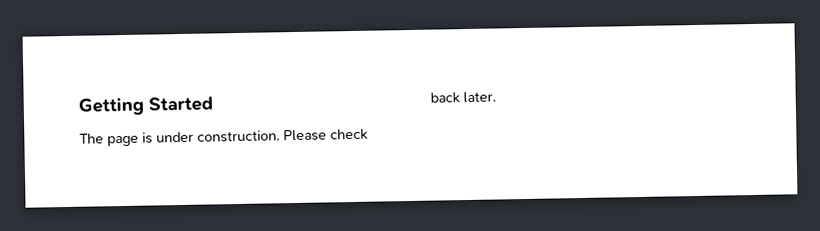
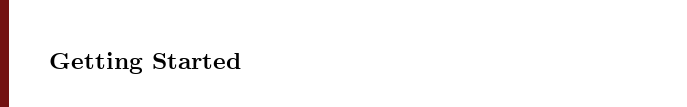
- The page is under construction. Please check back later.

